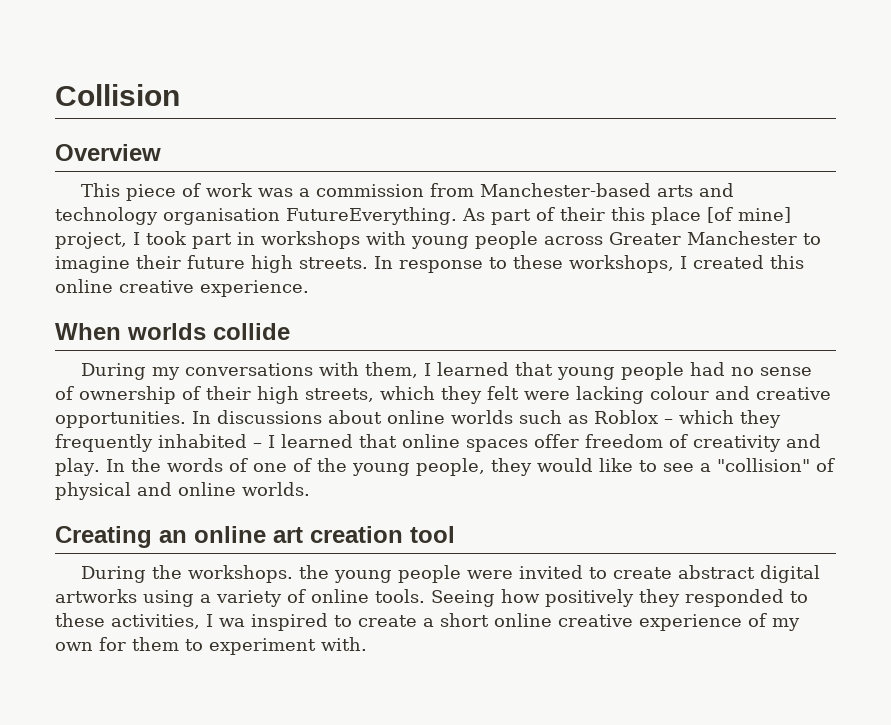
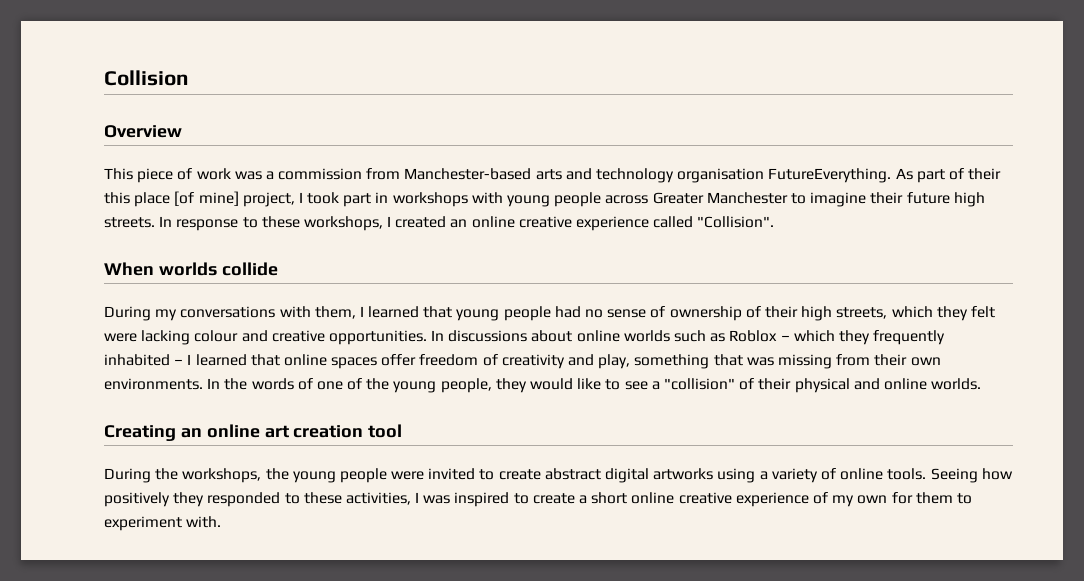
- In response to these workshops, I created this online creative experience.
+ In response to these workshops, I created an online creative experience called "Collision".
- In discussions about online worlds such as Roblox – which they frequently inhabited – I learned that online spaces offer freedom of creativity and play.
+ In discussions about online worlds such as Roblox – which they frequently inhabited – I learned that online spaces offer freedom of creativity and play, something that was missing from their own environments.
- In the words of one of the young people, they would like to see a "collision" of physical and online worlds.
+ In the words of one of the young people, they would like to see a "collision" of their physical and online worlds.
- During the workshops. the young people were invited to create abstract digital artworks using a variety of online tools.
+ During the workshops, the young people were invited to create abstract digital artworks using a variety of online tools.
- Seeing how positively they responded to these activities, I wa inspired to create a short online creative experience of my own for them to experiment with.
+ Seeing how positively they responded to these activities, I was inspired to create a short online creative experience of my own for them to experiment with.

